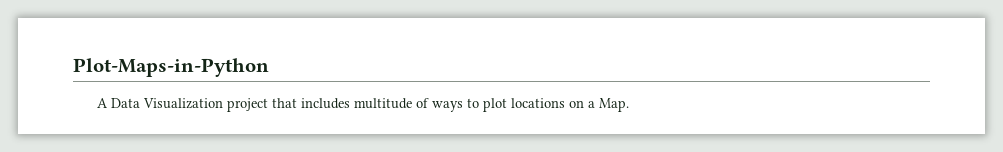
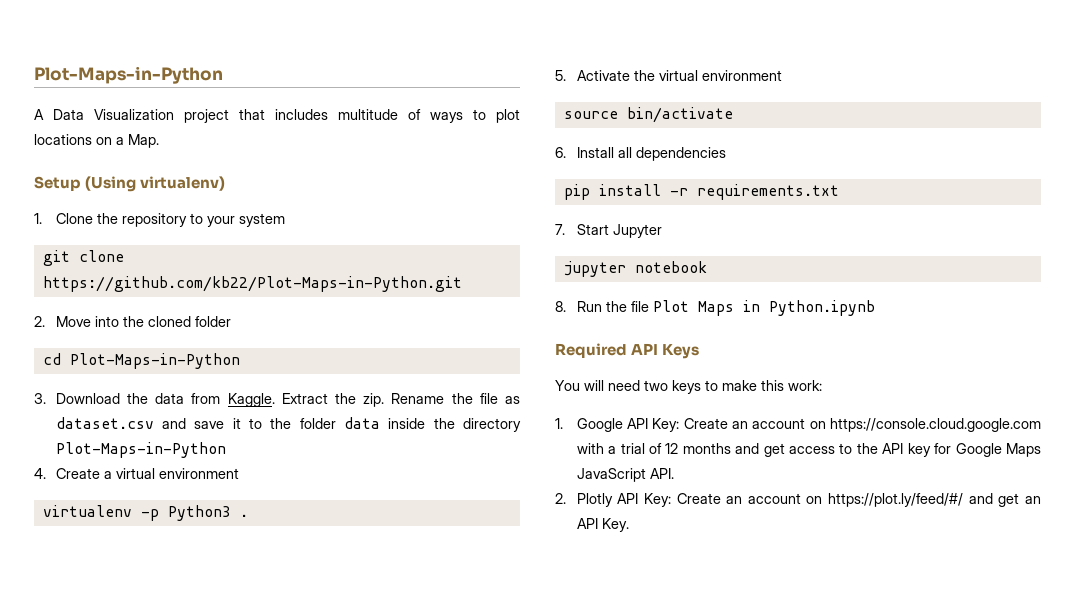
+ Setup (Using virtualenv)
+ 1. Clone the repository to your system
+ git clone https://github.com/kb22/Plot-Maps-in-Python.git
+ 2. Move into the cloned folder
+ cd Plot-Maps-in-Python
+ 3. Download the data from Kaggle. Extract the zip. Rename the file as dataset.csv and save it to the folder data inside the directory Plot-Maps-in-Python
+ 4. Create a virtual environment
+ virtualenv -p Python3 .
+ 5. Activate the virtual environment
+ source bin/activate
+ 6. Install all dependencies
+ pip install -r requirements.txt
+ 7. Start Jupyter
+ jupyter notebook
+ 8. Run the file Plot Maps in Python.ipynb
+ Required API Keys
+ You will need two keys to make this work:
+ 1. Google API Key: Create an account on https://console.cloud.google.com with a trial of 12 months and get access to the API key for Google Maps JavaScript API.
+ 2. Plotly API Key: Create an account on https://plot.ly/feed/#/ and get an API Key.

